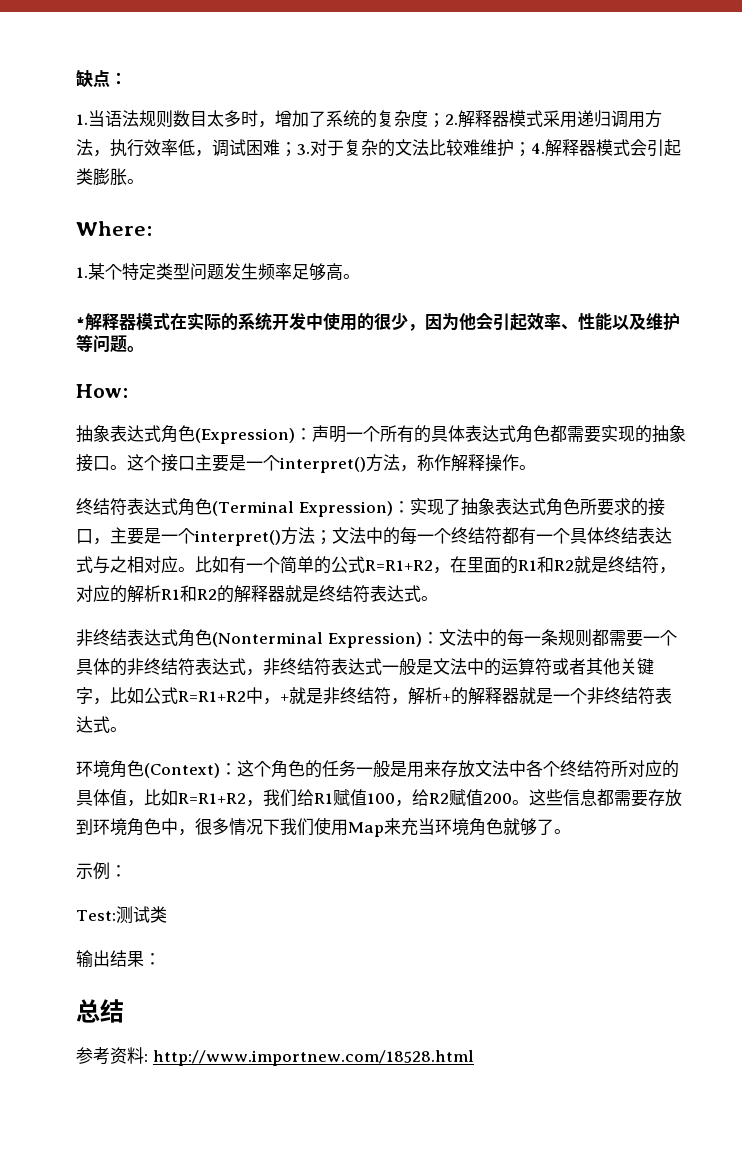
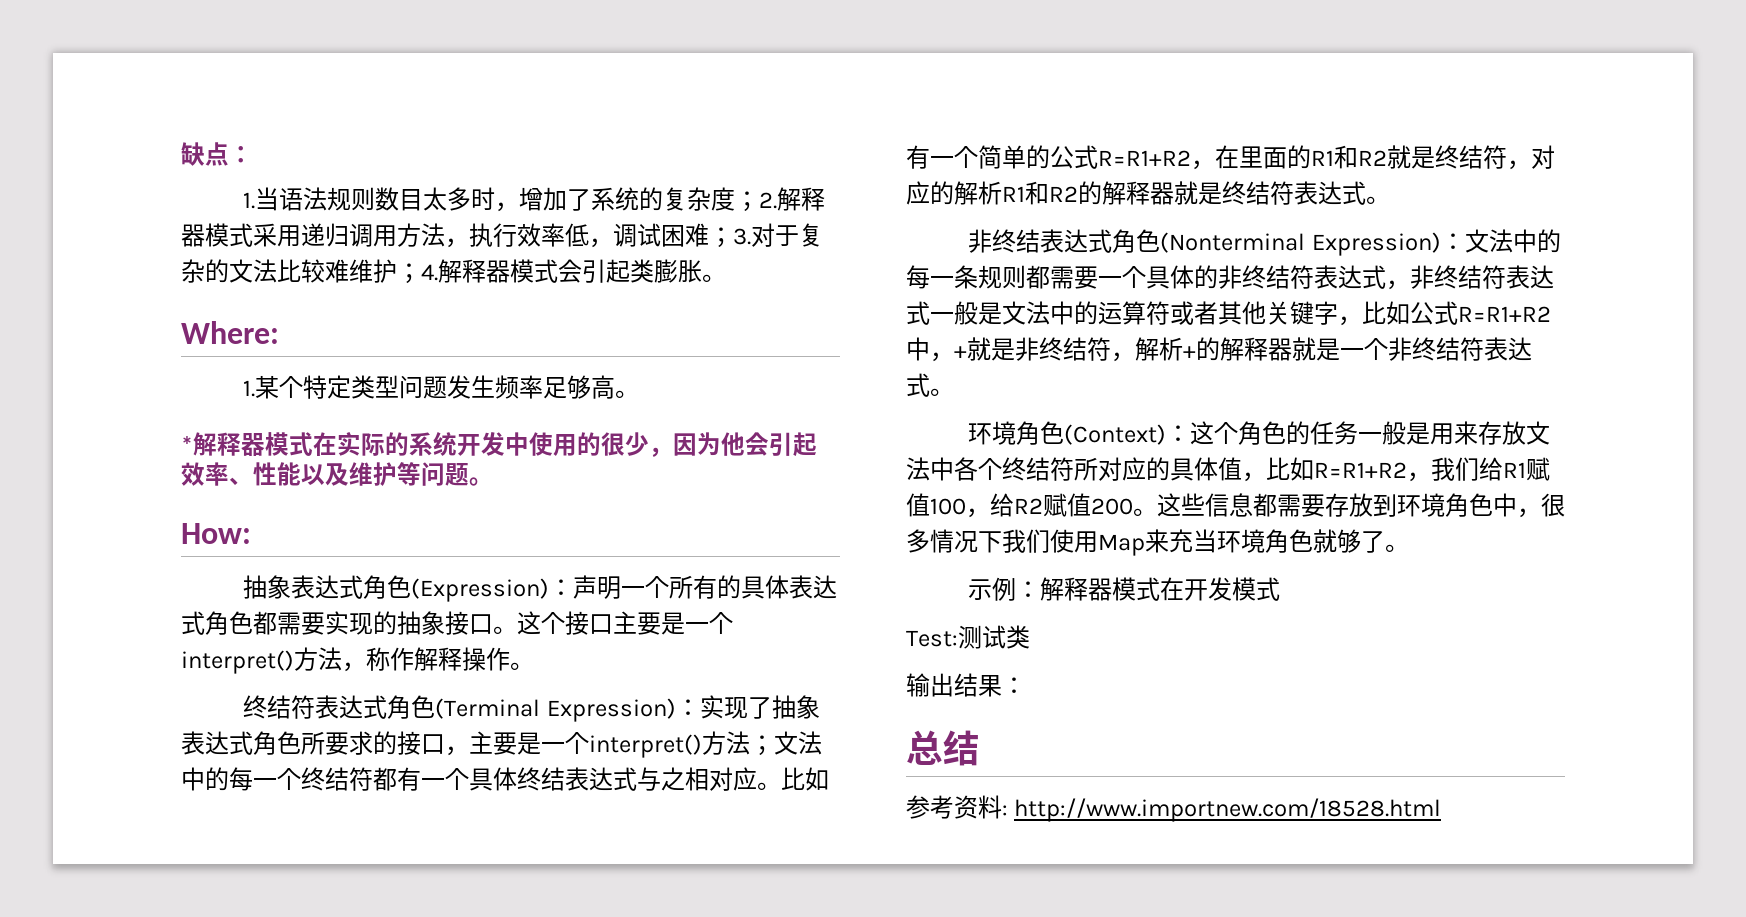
- 示例：
+ 示例：解释器模式在开发模式

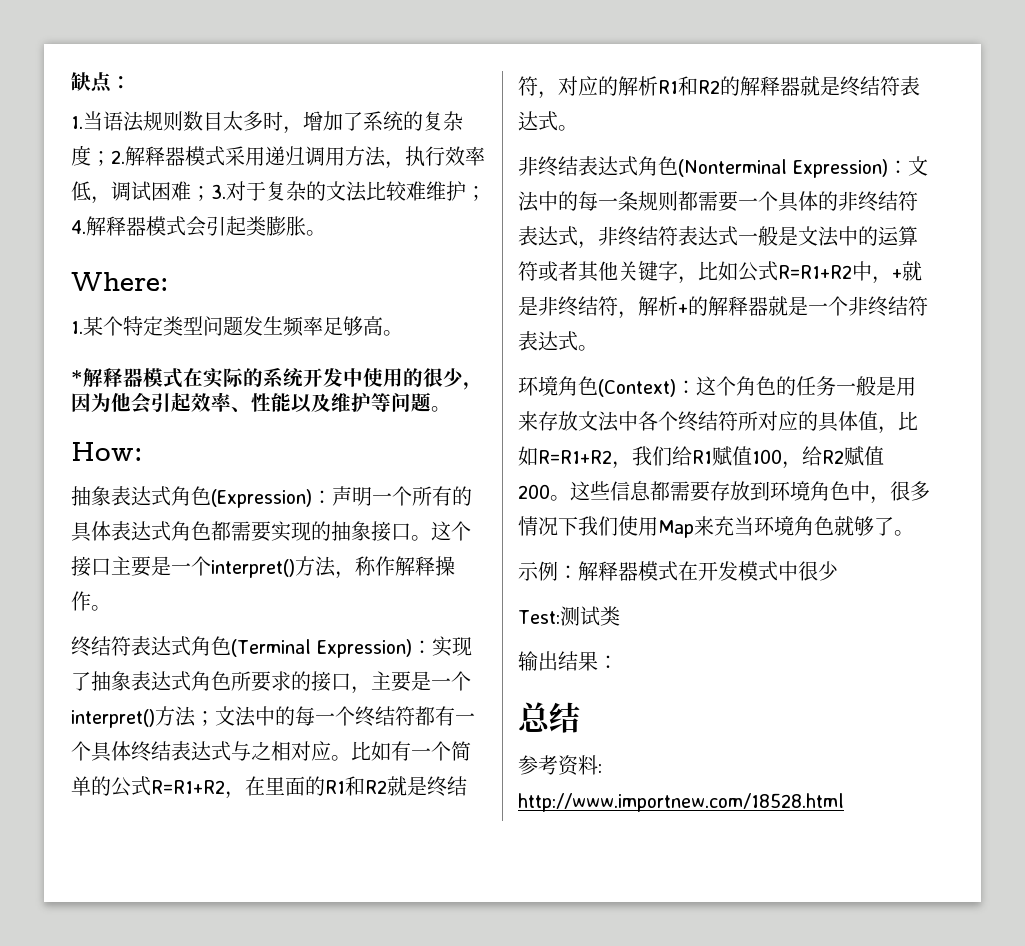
- 示例：解释器模式在开发模式
+ 示例：解释器模式在开发模式中很少

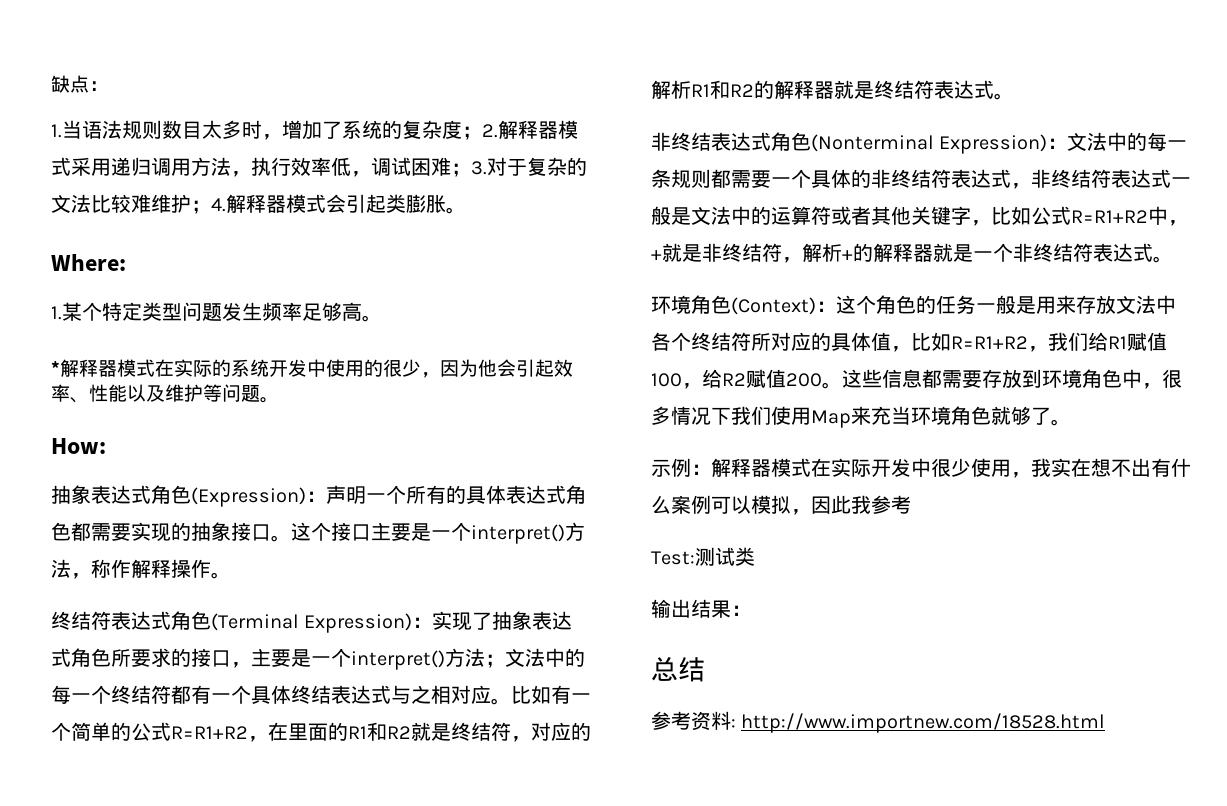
- 示例：解释器模式在开发模式中很少
+ 示例：解释器模式在实际开发中很少使用，我实在想不出有什么案例可以模拟，因此我参考

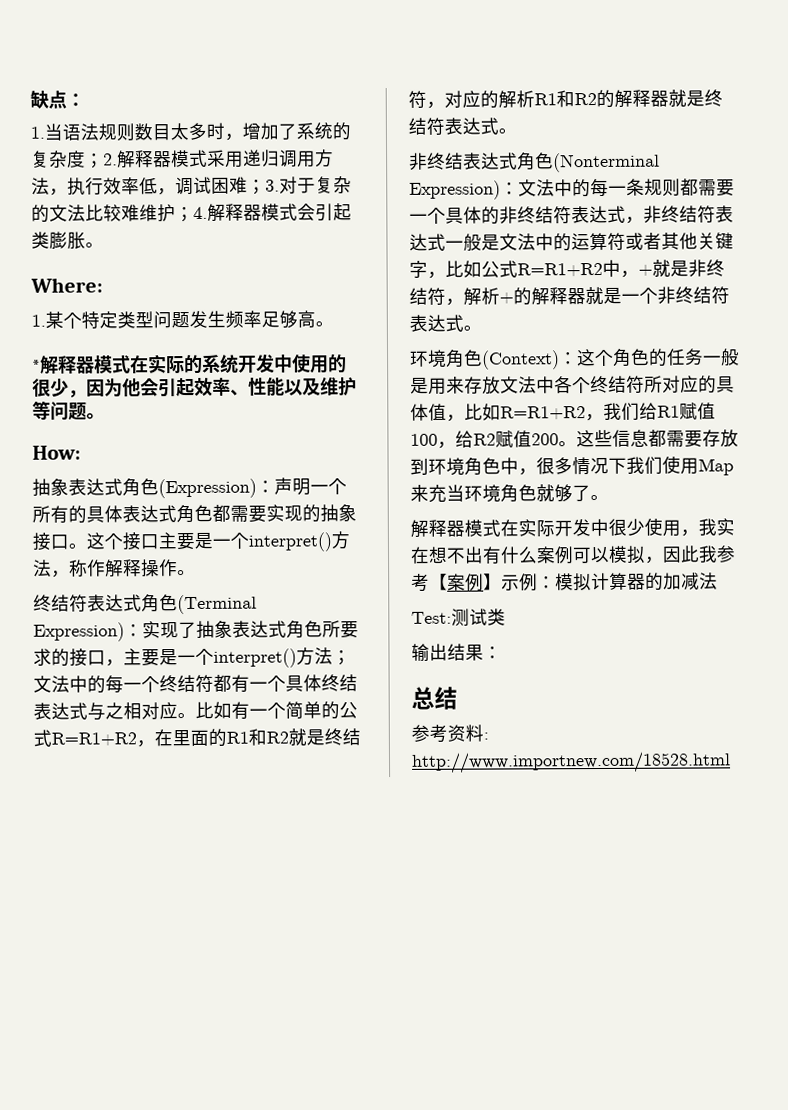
- 示例：解释器模式在实际开发中很少使用，我实在想不出有什么案例可以模拟，因此我参考
+ 解释器模式在实际开发中很少使用，我实在想不出有什么案例可以模拟，因此我参考【案例】示例：模拟计算器的加减法

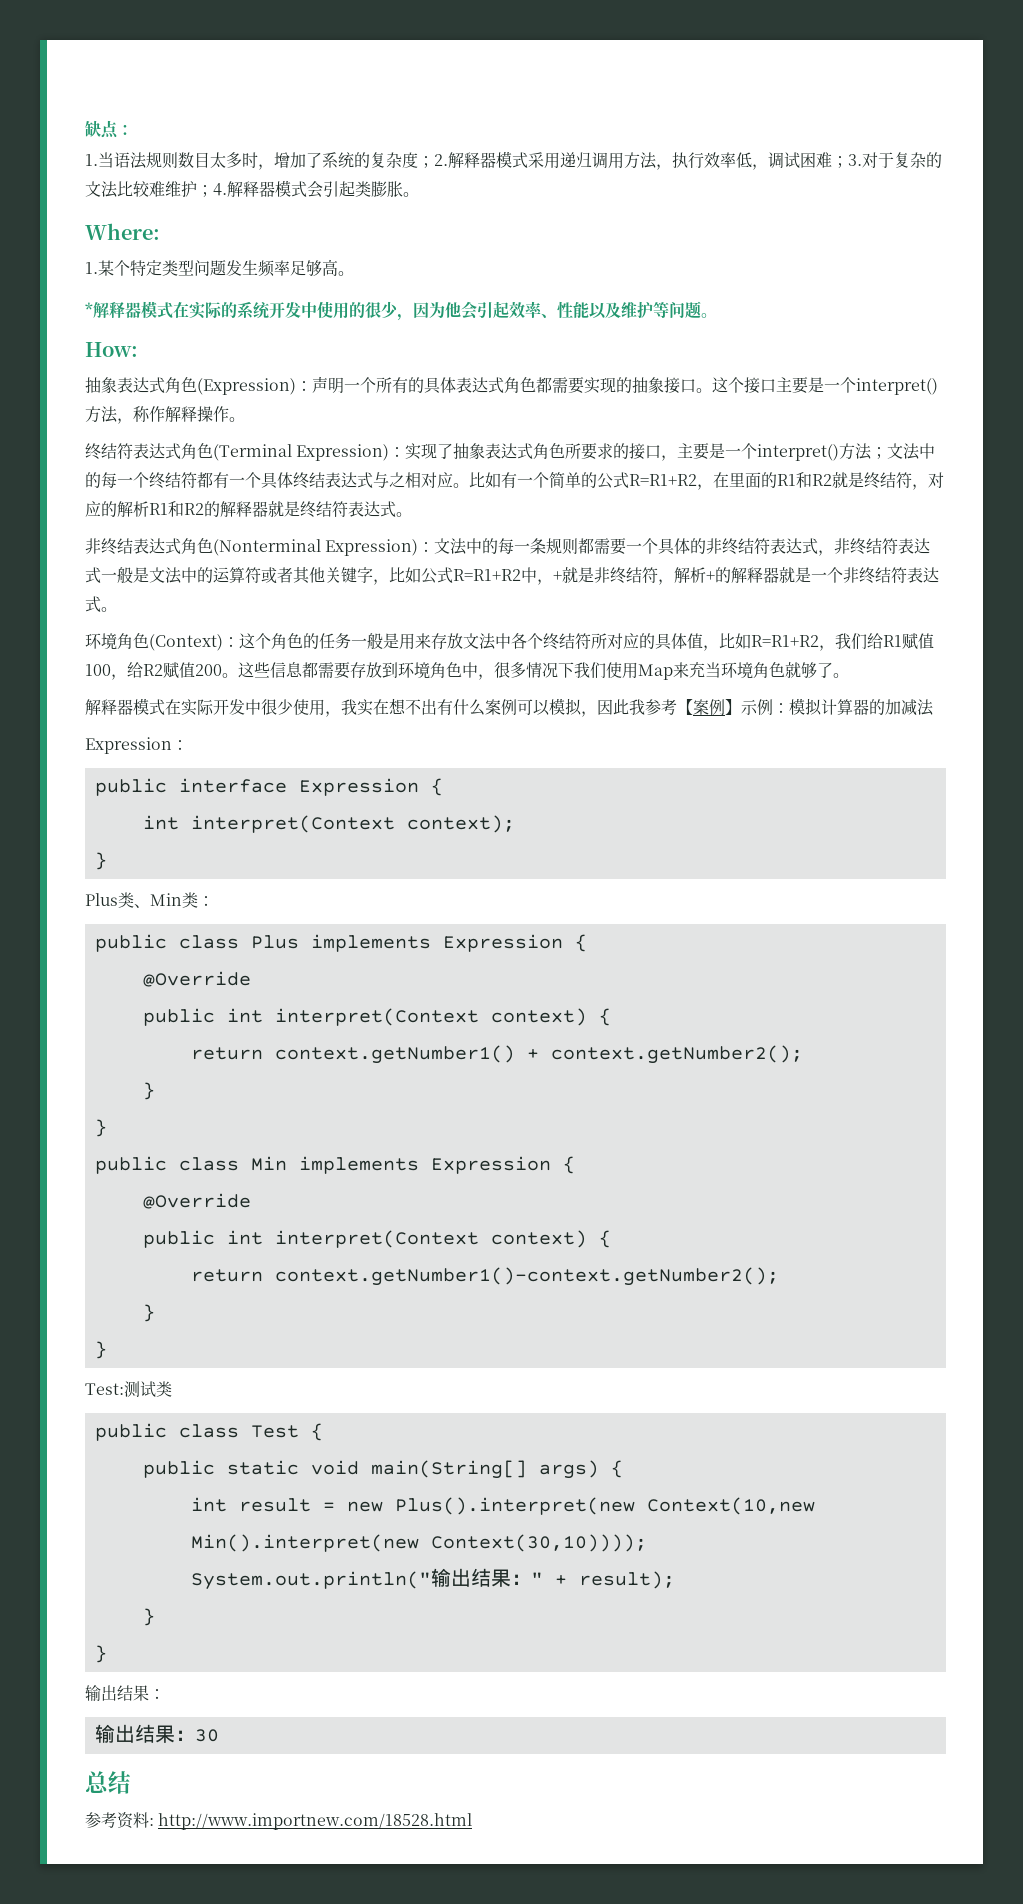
+ Expression：
+ public interface Expression {
+ int interpret(Context context);
+ }
+ Plus类、Min类：
+ public class Plus implements Expression {
+ @Override
+ public int interpret(Context context) {
+ return context.getNumber1() + context.getNumber2();
+ }
+ }
+ public class Min implements Expression {
+ @Override
+ public int interpret(Context context) {
+ return context.getNumber1()-context.getNumber2();
+ }
+ }
  Test:测试类
+ public class Test {
+ public static void main(String[] args) {
+ int result = new Plus().interpret(new Context(10,new Min().interpret(new Context(30,10))));
+ System.out.println("输出结果：" + result);
+ }
+ }
  输出结果：
+ 输出结果：30

